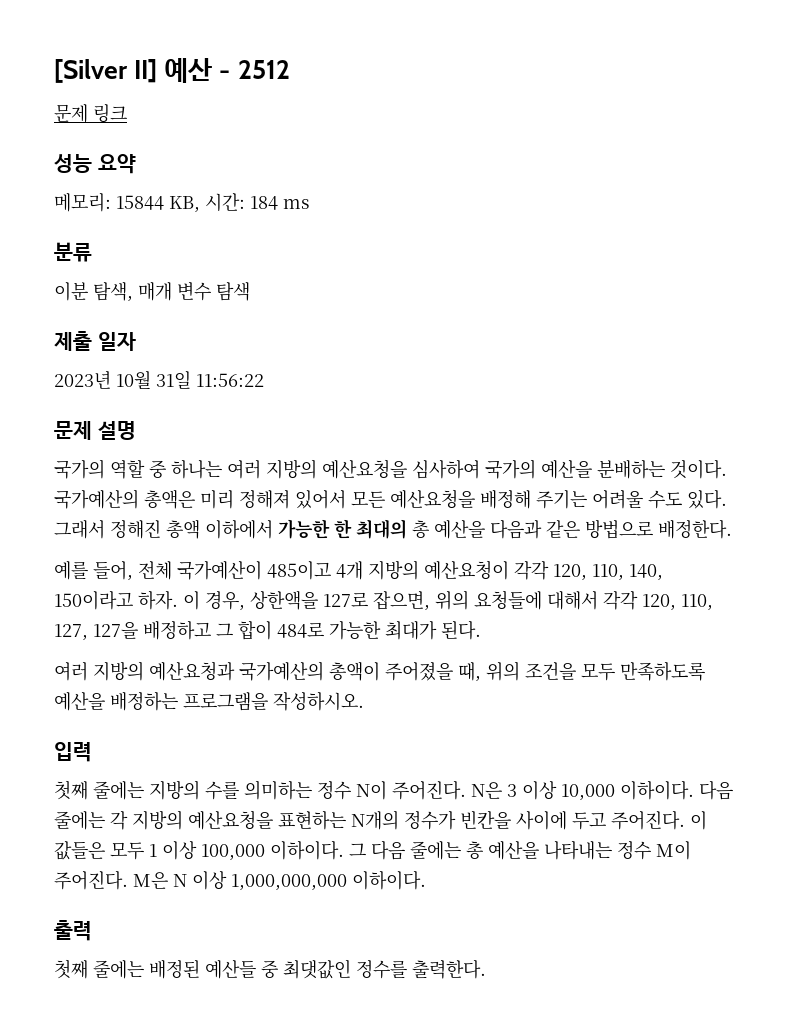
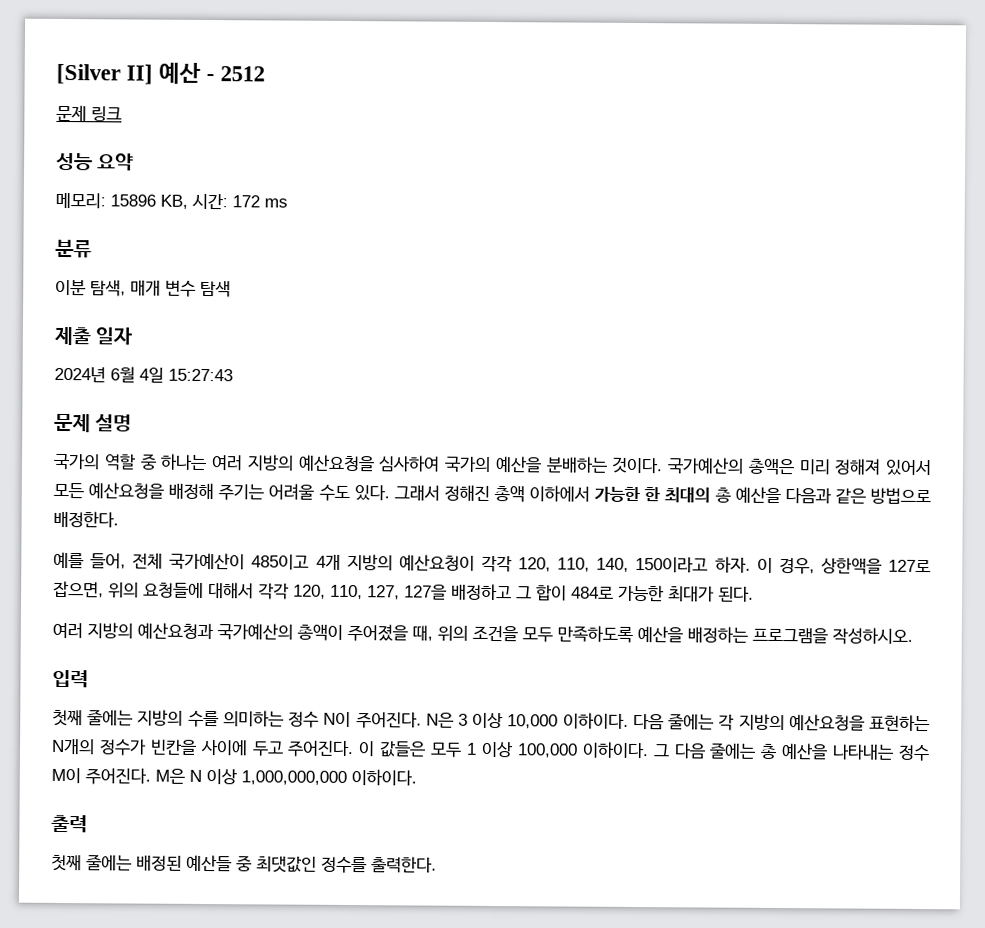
- 메모리: 15844 KB, 시간: 184 ms
+ 메모리: 15896 KB, 시간: 172 ms
- 2023년 10월 31일 11:56:22
+ 2024년 6월 4일 15:27:43

